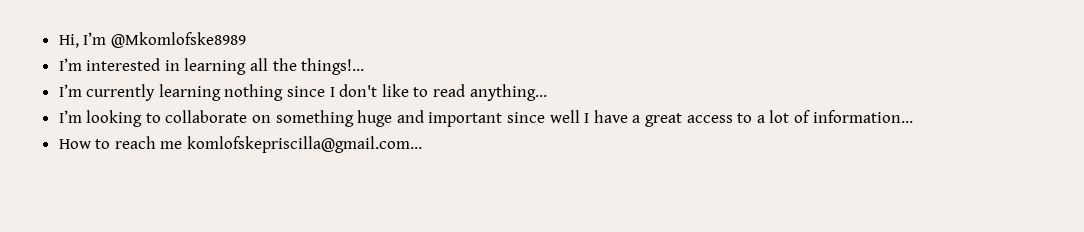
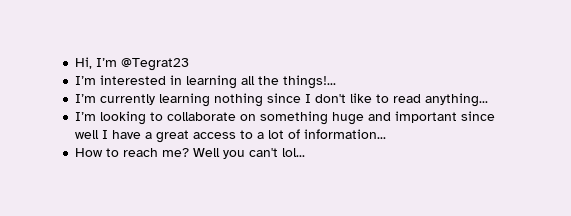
- Hi, I’m @Mkomlofske8989
+ Hi, I’m @Tegrat23
- How to reach me komlofskepriscilla@gmail.com...
+ How to reach me? Well you can't lol...

